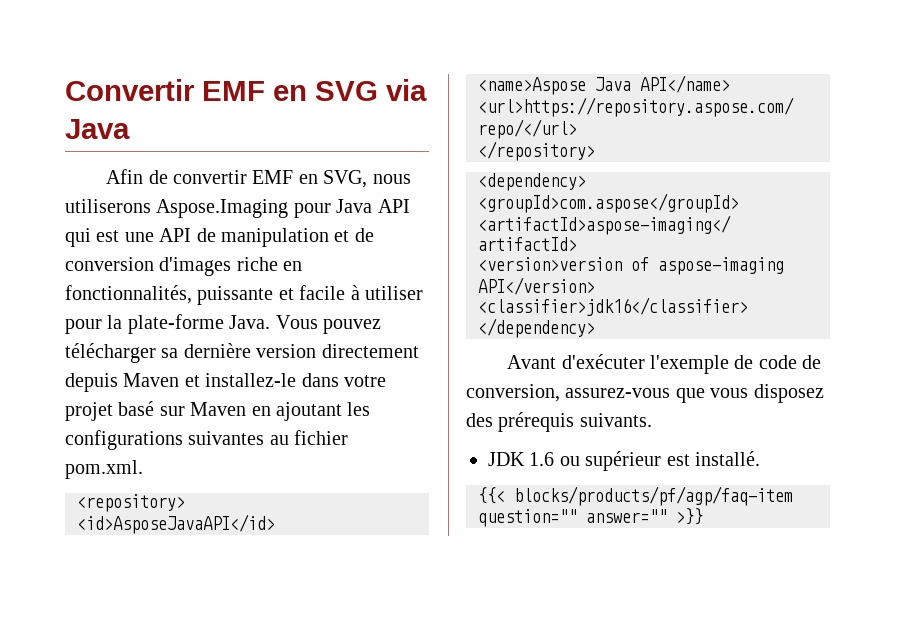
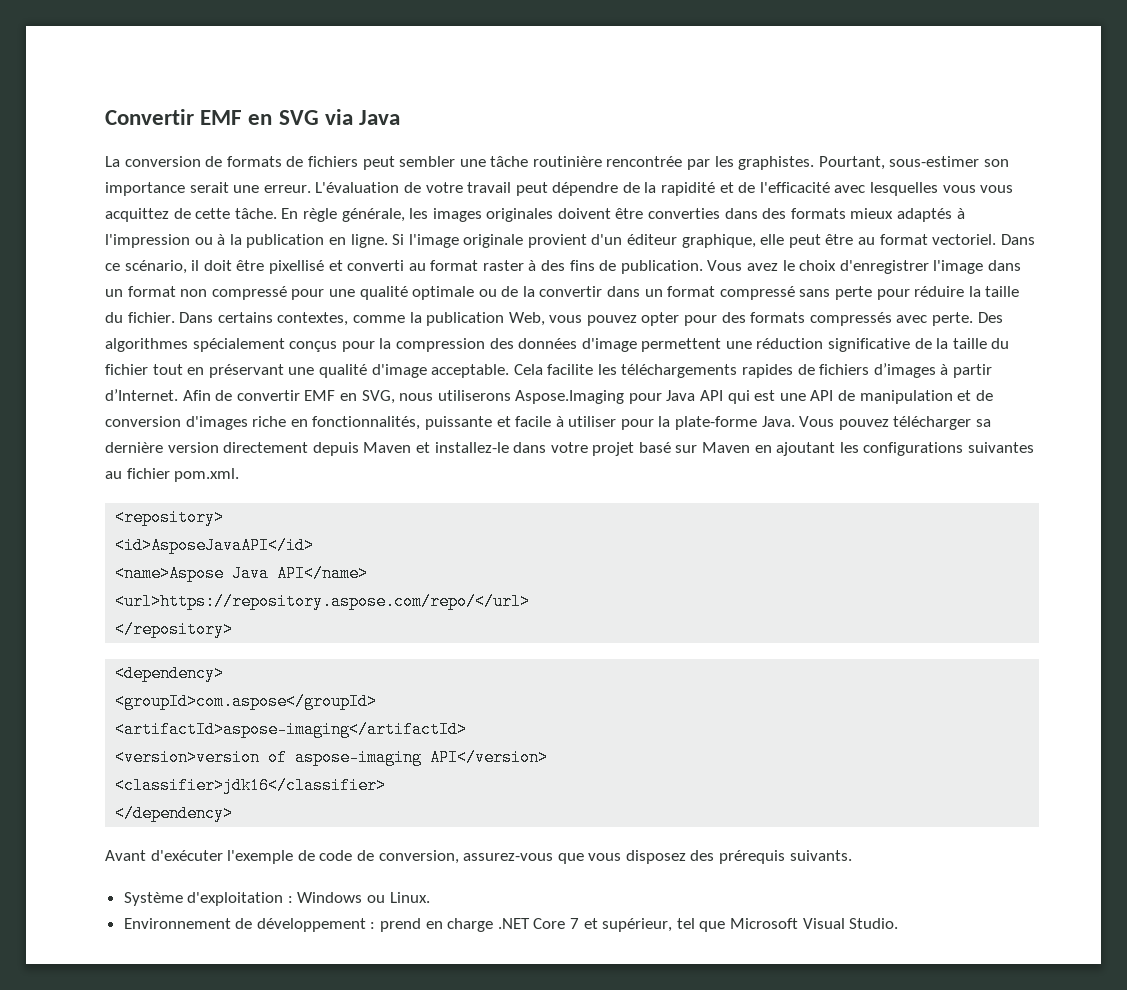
+ La conversion de formats de fichiers peut sembler une tâche routinière rencontrée par les graphistes. Pourtant, sous-estimer son importance serait une erreur. L'évaluation de votre travail peut dépendre de la rapidité et de l'efficacité avec lesquelles vous vous acquittez de cette tâche. En règle générale, les images originales doivent être converties dans des formats mieux adaptés à l'impression ou à la publication en ligne. Si l'image originale provient d'un éditeur graphique, elle peut être au format vectoriel. Dans ce scénario, il doit être pixellisé et converti au format raster à des fins de publication. Vous avez le choix d'enregistrer l'image dans un format non compressé pour une qualité optimale ou de la convertir dans un format compressé sans perte pour réduire la taille du fichier. Dans certains contextes, comme la publication Web, vous pouvez opter pour des formats compressés avec perte. Des algorithmes spécialement conçus pour la compression des données d'image permettent une réduction significative de la taille du fichier tout en préservant une qualité d'image acceptable. Cela facilite les téléchargements rapides de fichiers d’images à partir d’Internet.
- JDK 1.6 ou supérieur est installé.
- {{< blocks/products/pf/agp/faq-item question="" answer="" >}}
+ Système d'exploitation : Windows ou Linux.
+ Environnement de développement : prend en charge .NET Core 7 et supérieur, tel que Microsoft Visual Studio.

